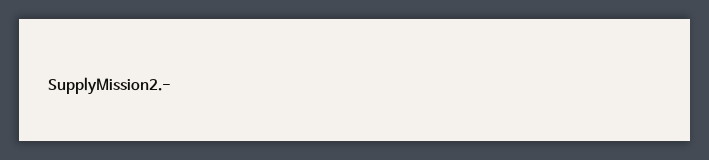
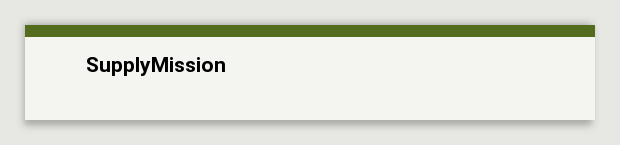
- SupplyMission2.-
+ SupplyMission

